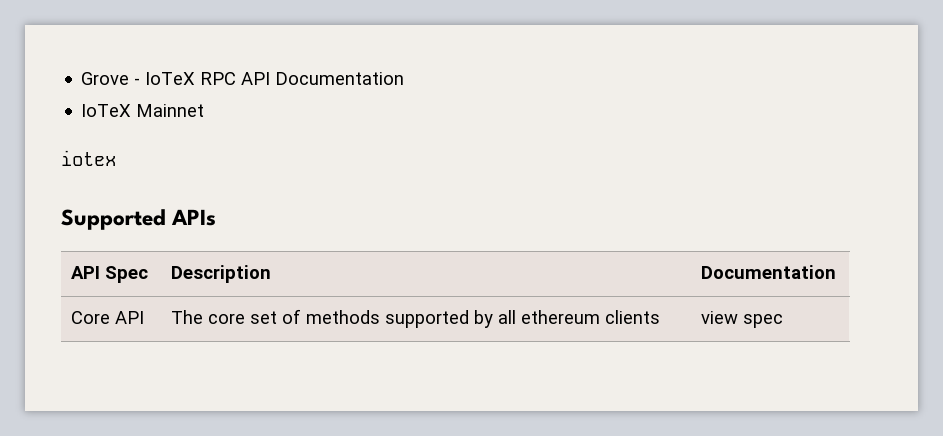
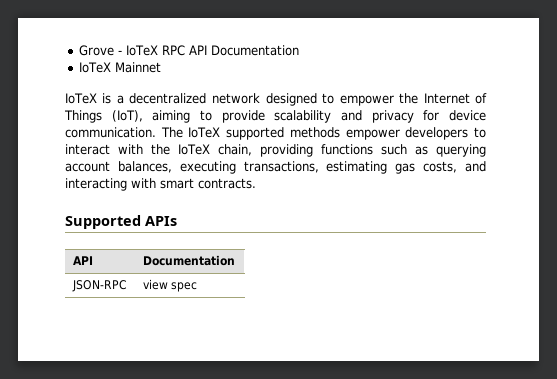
- iotex
+ IoTeX is a decentralized network designed to empower the Internet of Things (IoT), aiming to provide scalability and privacy for device communication. The IoTeX supported methods empower developers to interact with the IoTeX chain, providing functions such as querying account balances, executing transactions, estimating gas costs, and interacting with smart contracts.
- API Spec | Description | Documentation
- Core API | The core set of methods supported by all ethereum clients | view spec
+ API | Documentation
+ JSON-RPC | view spec

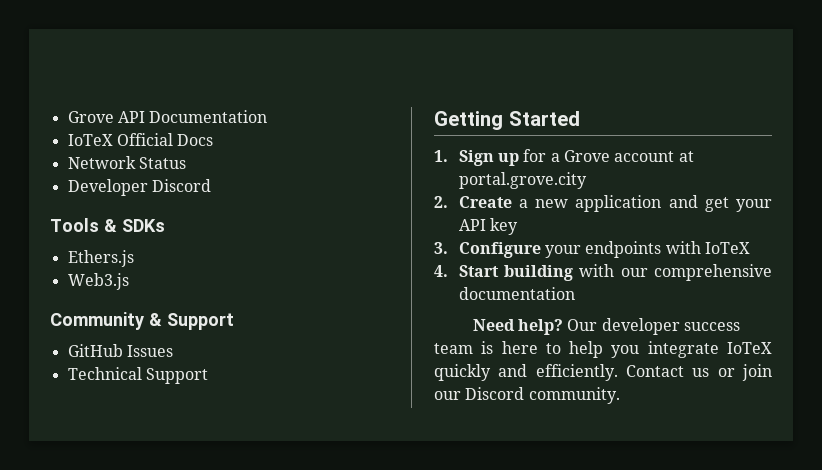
- Grove - IoTeX RPC API Documentation
+ Grove API Documentation
- IoTeX Mainnet
- IoTeX is a decentralized network designed to empower the Internet of Things (IoT), aiming to provide scalability and privacy for device communication. The IoTeX supported methods empower developers to interact with the IoTeX chain, providing functions such as querying account balances, executing transactions, estimating gas costs, and interacting with smart contracts.
- Supported APIs
- API | Documentation
- JSON-RPC | view spec
+ IoTeX Official Docs
+ Network Status
+ Developer Discord
+ Tools & SDKs
+ Ethers.js
+ Web3.js
+ Community & Support
+ GitHub Issues
+ Technical Support
+ Getting Started
+ 1. Sign up for a Grove account at portal.grove.city
+ 2. Create a new application and get your API key
+ 3. Configure your endpoints with IoTeX
+ 4. Start building with our comprehensive documentation
+ Need help? Our developer success team is here to help you integrate IoTeX quickly and efficiently. Contact us or join our Discord community.

